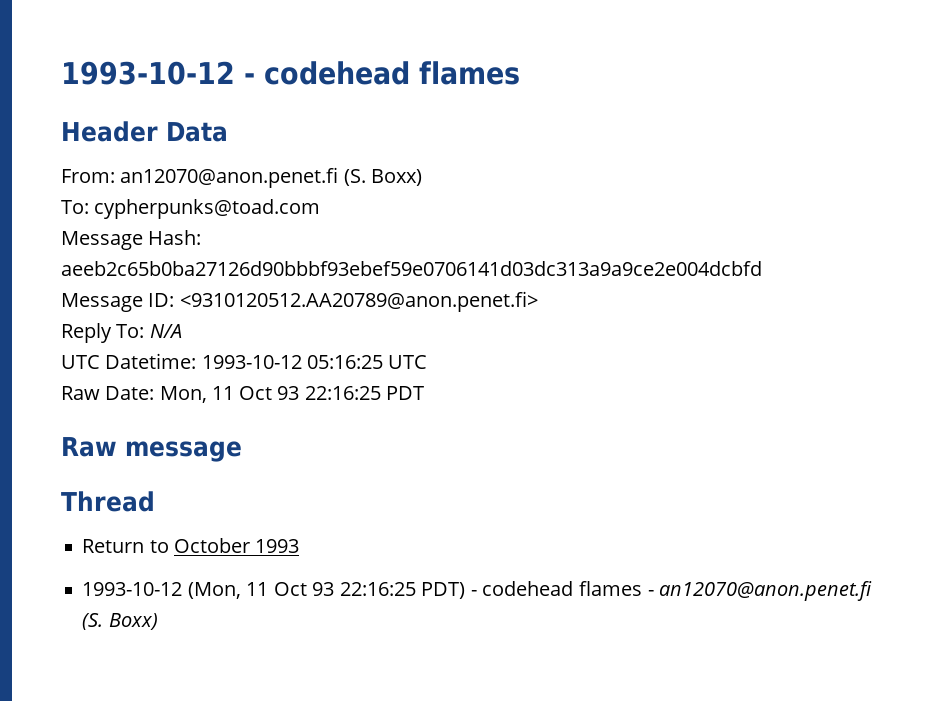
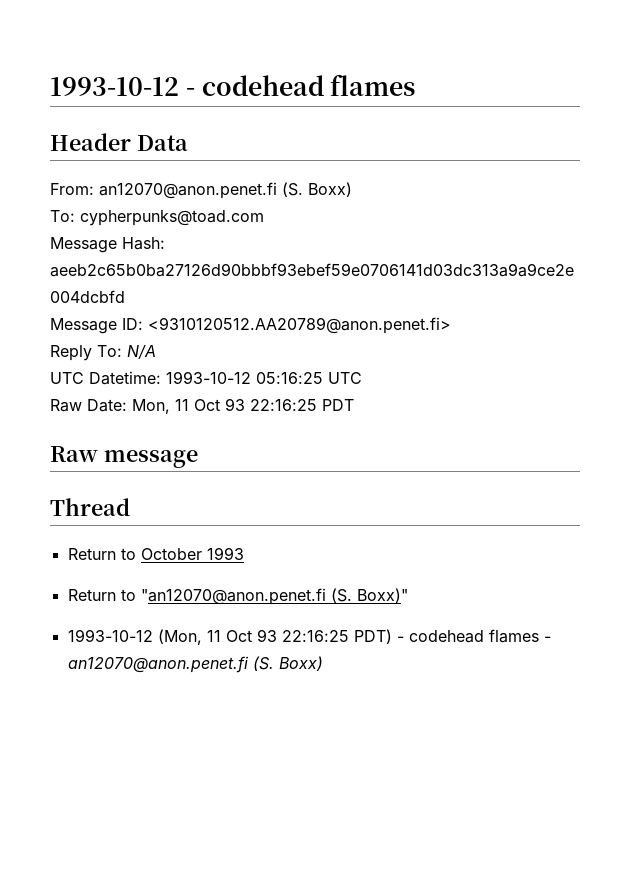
+ Return to "an12070@anon.penet.fi (S. Boxx)"

